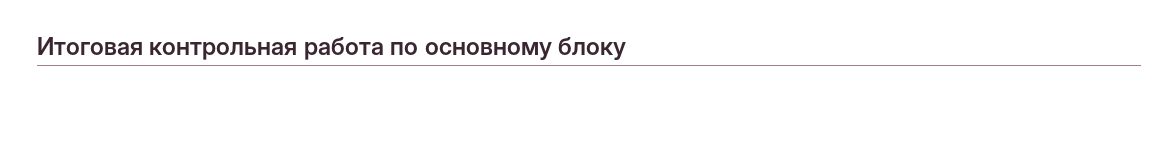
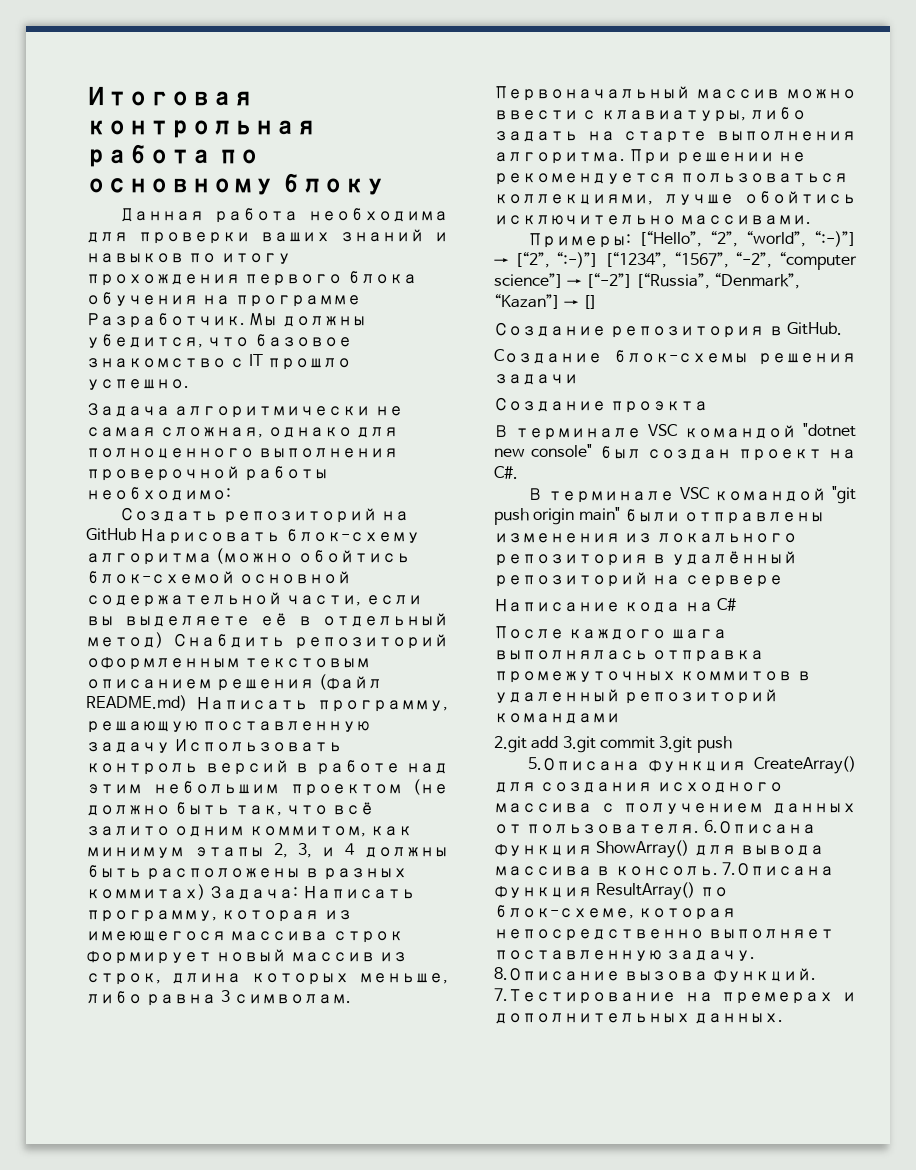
+ Данная работа необходима для проверки ваших знаний и навыков по итогу прохождения первого блока обучения на программе Разработчик. Мы должны убедится, что базовое знакомство с IT прошло успешно.
+ Задача алгоритмически не самая сложная, однако для полноценного выполнения проверочной работы необходимо:
+ Создать репозиторий на GitHub Нарисовать блок-схему алгоритма (можно обойтись блок-схемой основной содержательной части, если вы выделяете её в отдельный метод) Снабдить репозиторий оформленным текстовым описанием решения (файл README.md) Написать программу, решающую поставленную задачу Использовать контроль версий в работе над этим небольшим проектом (не должно быть так, что всё залито одним коммитом, как минимум этапы 2, 3, и 4 должны быть расположены в разных коммитах) Задача: Написать программу, которая из имеющегося массива строк формирует новый массив из строк, длина которых меньше, либо равна 3 символам. Первоначальный массив можно ввести с клавиатуры, либо задать на старте выполнения алгоритма. При решении не рекомендуется пользоваться коллекциями, лучше обойтись исключительно массивами.
+ Примеры: [“Hello”, “2”, “world”, “:-)”] → [“2”, “:-)”] [“1234”, “1567”, “-2”, “computer science”] → [“-2”] [“Russia”, “Denmark”, “Kazan”] → []
+ Создание репозитория в GitHub.
+ Cоздание блок-схемы решения задачи
+ Создание проэкта
+ В терминале VSC командой "dotnet new console" был создан проект на C#.
+ В терминале VSC командой "git push origin main" были отправлены изменения из локального репозитория в удалённый репозиторий на сервере
+ Написание кода на C#
+ После каждого шага выполнялась отправка промежуточных коммитов в удаленный репозиторий командами
+ 2.git add 3.git commit 3.git push
+ 5.Описана функция CreateArray() для создания исходного массива с получением данных от пользователя. 6.Описана функция ShowArray() для вывода массива в консоль. 7.Описана функция ResultArray() по блок-схеме, которая непосредственно выполняет поставленную задачу. 8.Описание вызова функций. 7.Тестирование на премерах и дополнительных данных.

